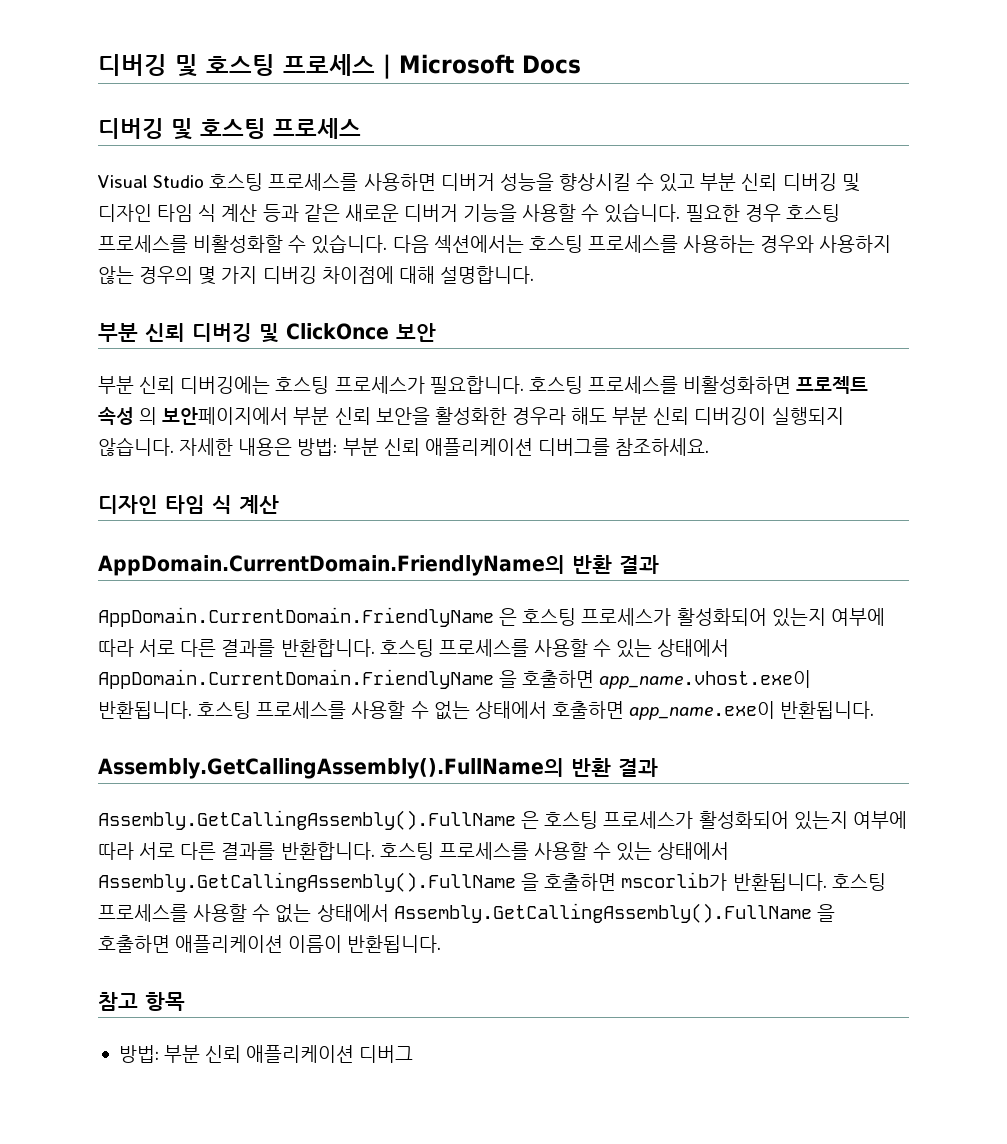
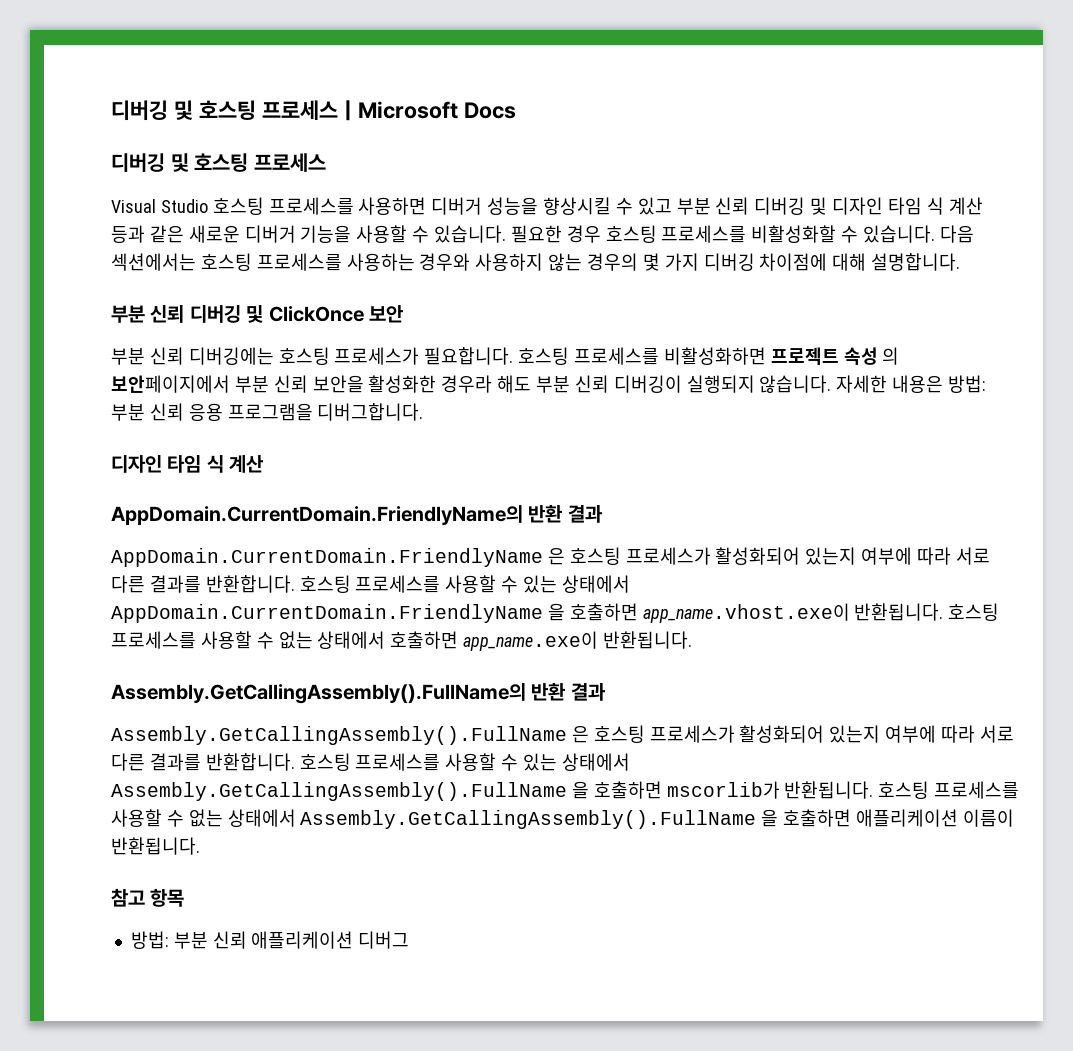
- 자세한 내용은 방법: 부분 신뢰 애플리케이션 디버그를 참조하세요.
+ 자세한 내용은 방법: 부분 신뢰 응용 프로그램을 디버그합니다.

